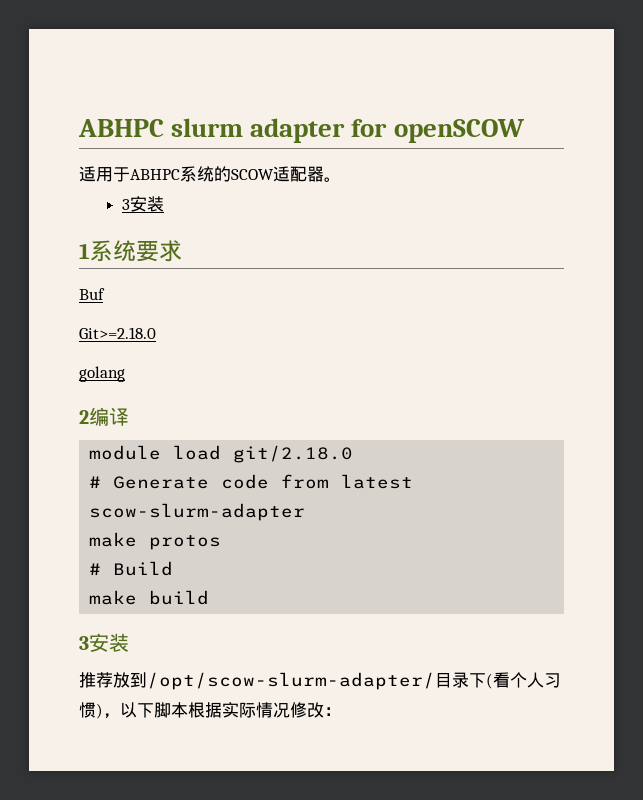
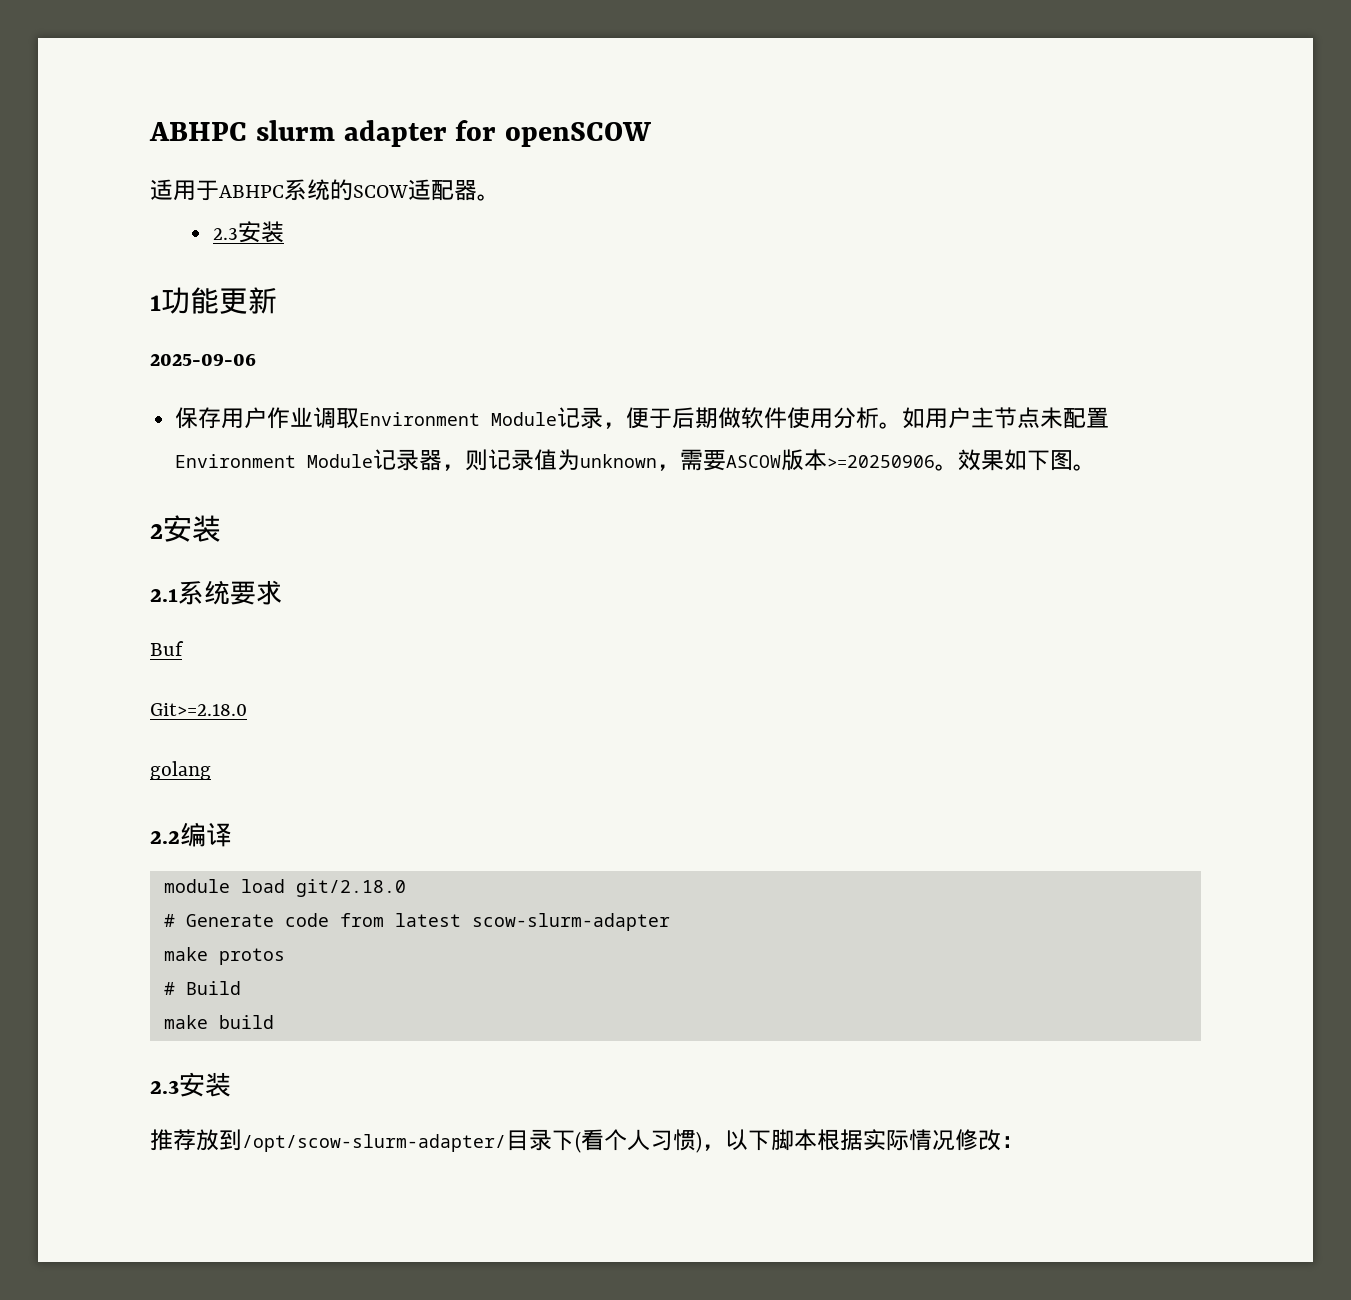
  适用于ABHPC系统的SCOW适配器。
- 3安装
+ 2.3安装
- 1系统要求
+ 1功能更新
+ 2025-09-06
+ 保存用户作业调取Environment Module记录，便于后期做软件使用分析。如用户主节点未配置Environment Module记录器，则记录值为unknown，需要ASCOW版本>=20250906。效果如下图。
+ 2安装
+ 2.1系统要求
- 2编译
+ 2.2编译
  make build
- 3安装
+ 2.3安装

